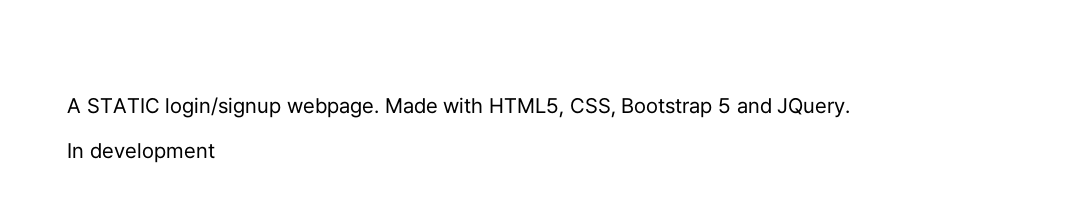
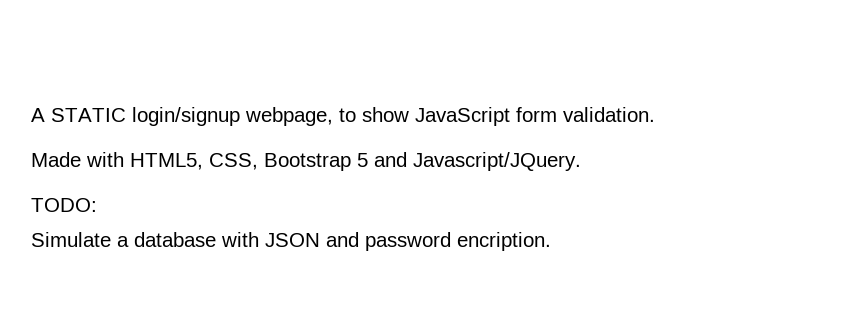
- A STATIC login/signup webpage. Made with HTML5, CSS, Bootstrap 5 and JQuery.
- In development
+ A STATIC login/signup webpage, to show JavaScript form validation.
+ Made with HTML5, CSS, Bootstrap 5 and Javascript/JQuery.
+ TODO:
+ Simulate a database with JSON and password encription.

